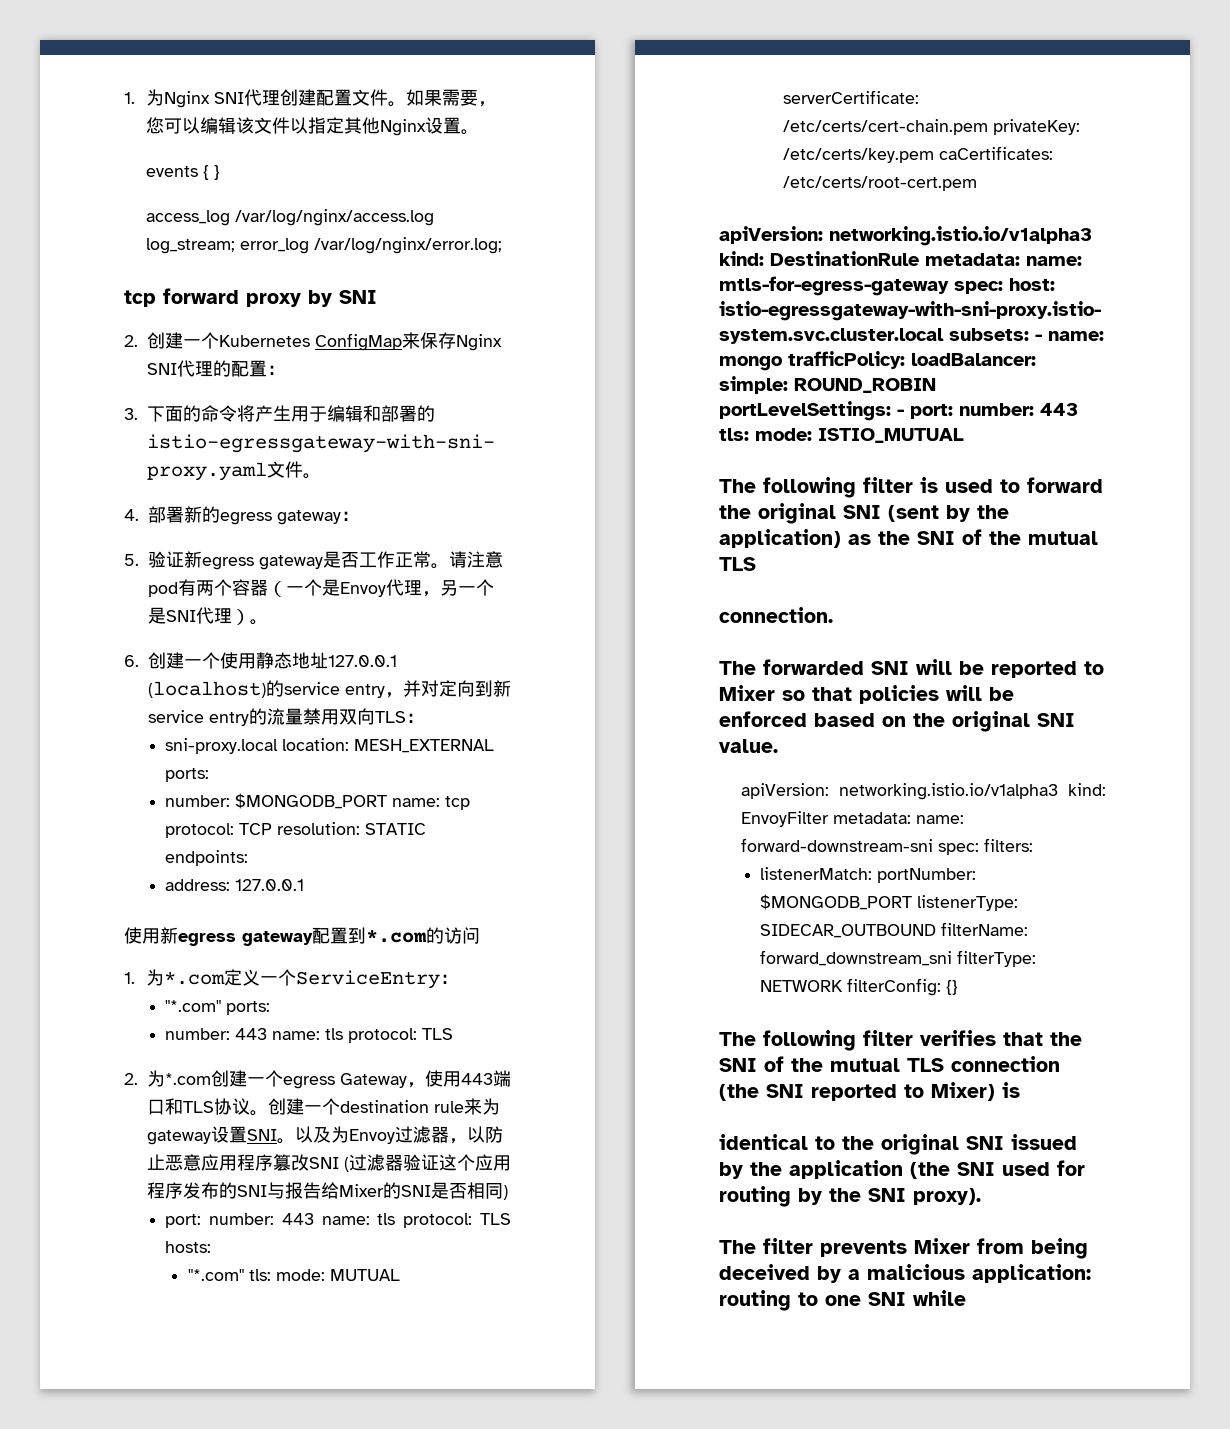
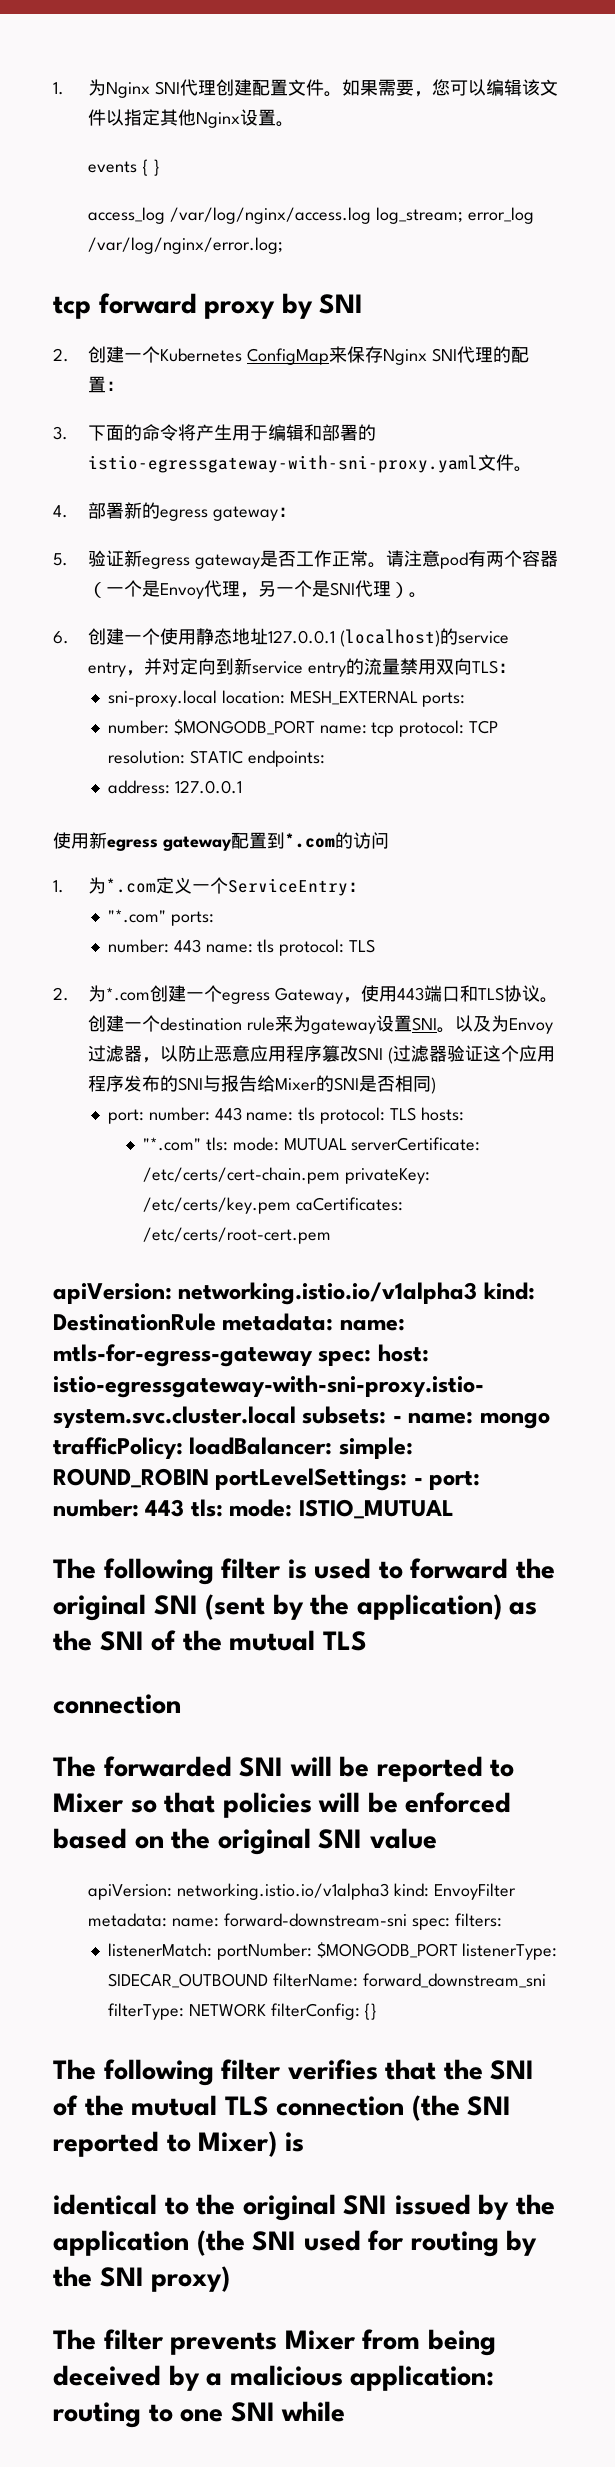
  The following filter is used to forward the original SNI (sent by the application) as the SNI of the mutual TLS
- connection.
+ connection
- The forwarded SNI will be reported to Mixer so that policies will be enforced based on the original SNI value.
+ The forwarded SNI will be reported to Mixer so that policies will be enforced based on the original SNI value
- identical to the original SNI issued by the application (the SNI used for routing by the SNI proxy).
+ identical to the original SNI issued by the application (the SNI used for routing by the SNI proxy)

